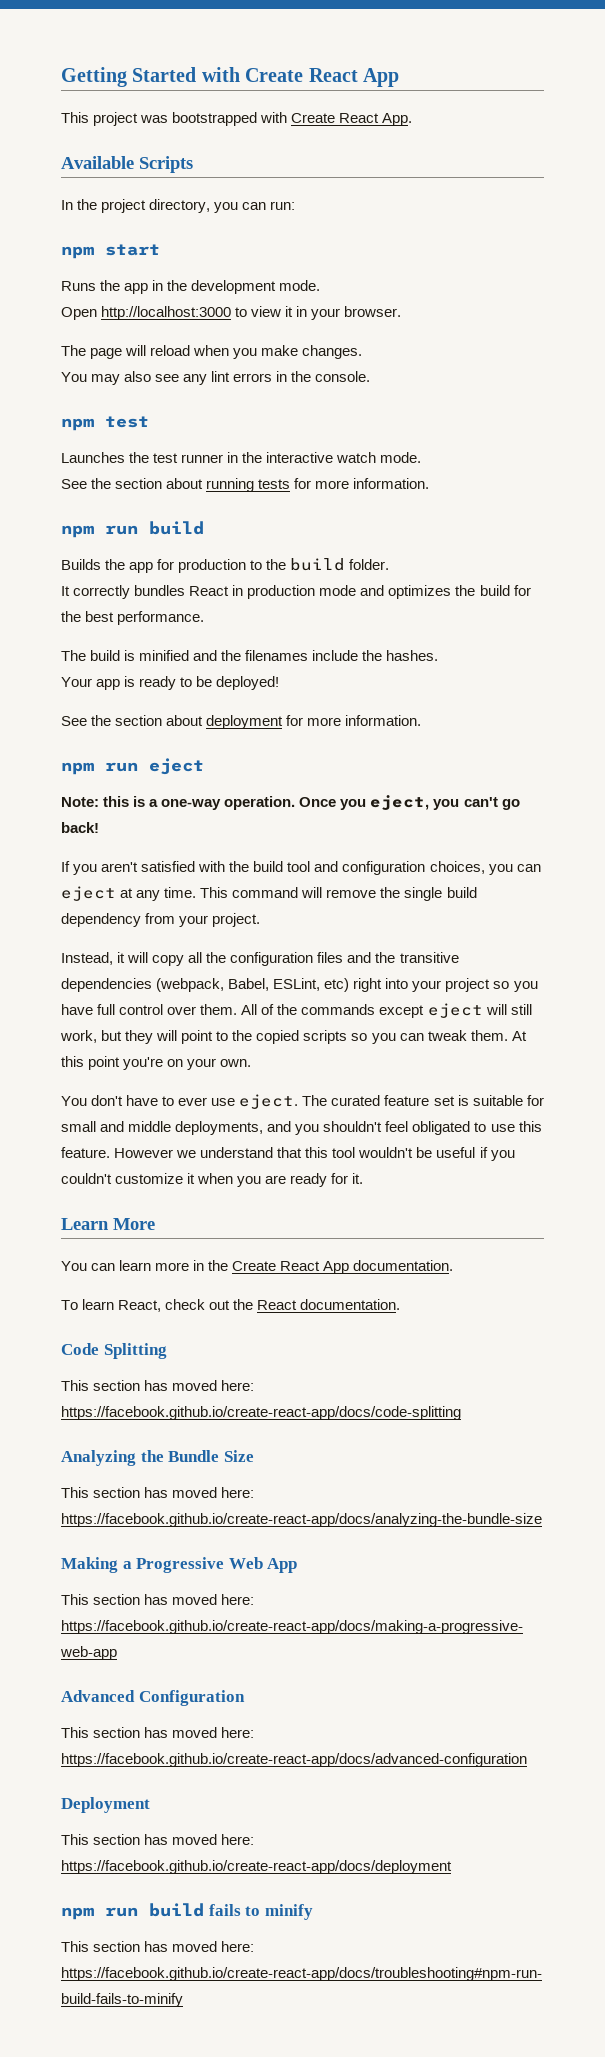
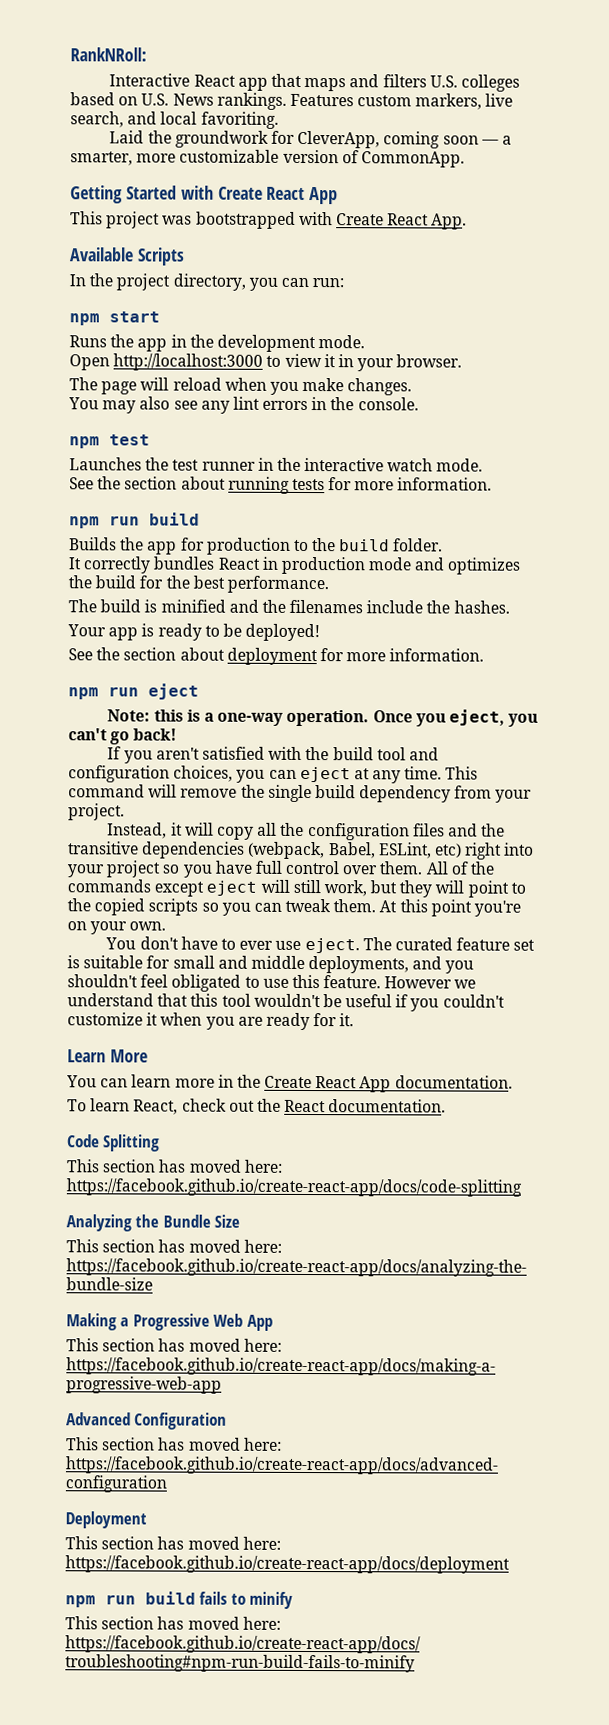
+ RankNRoll:
+ Interactive React app that maps and filters U.S. colleges based on U.S. News rankings. Features custom markers, live search, and local favoriting.
+ Laid the groundwork for CleverApp, coming soon — a smarter, more customizable version of CommonApp.

